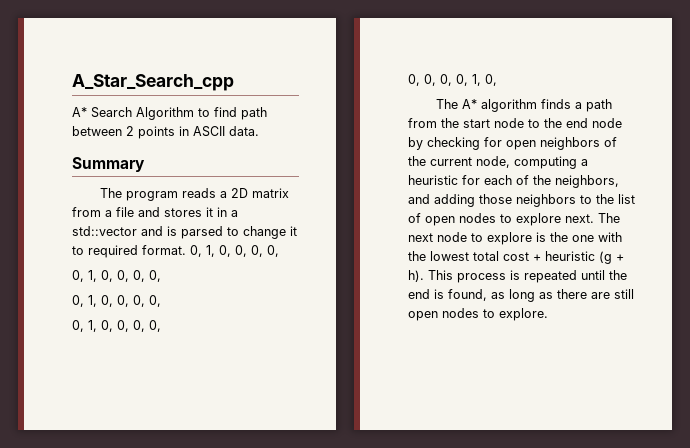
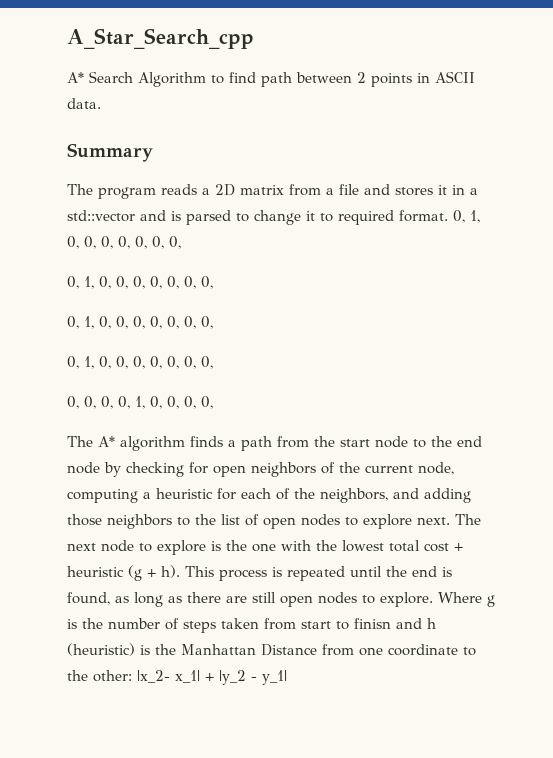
- The program reads a 2D matrix from a file and stores it in a std::vector and is parsed to change it to required format. 0, 1, 0, 0, 0, 0,
- 0, 1, 0, 0, 0, 0,
- 0, 1, 0, 0, 0, 0,
- 0, 1, 0, 0, 0, 0,
+ The program reads a 2D matrix from a file and stores it in a std::vector and is parsed to change it to required format. 0, 1, 0, 0, 0, 0, 0, 0, 0,
+ 0, 1, 0, 0, 0, 0, 0, 0, 0,
+ 0, 1, 0, 0, 0, 0, 0, 0, 0,
+ 0, 1, 0, 0, 0, 0, 0, 0, 0,
- 0, 0, 0, 0, 1, 0,
+ 0, 0, 0, 0, 1, 0, 0, 0, 0,
+ Where g is the number of steps taken from start to finisn and h (heuristic) is the Manhattan Distance from one coordinate to the other: |x_2- x_1| + |y_2 - y_1|

